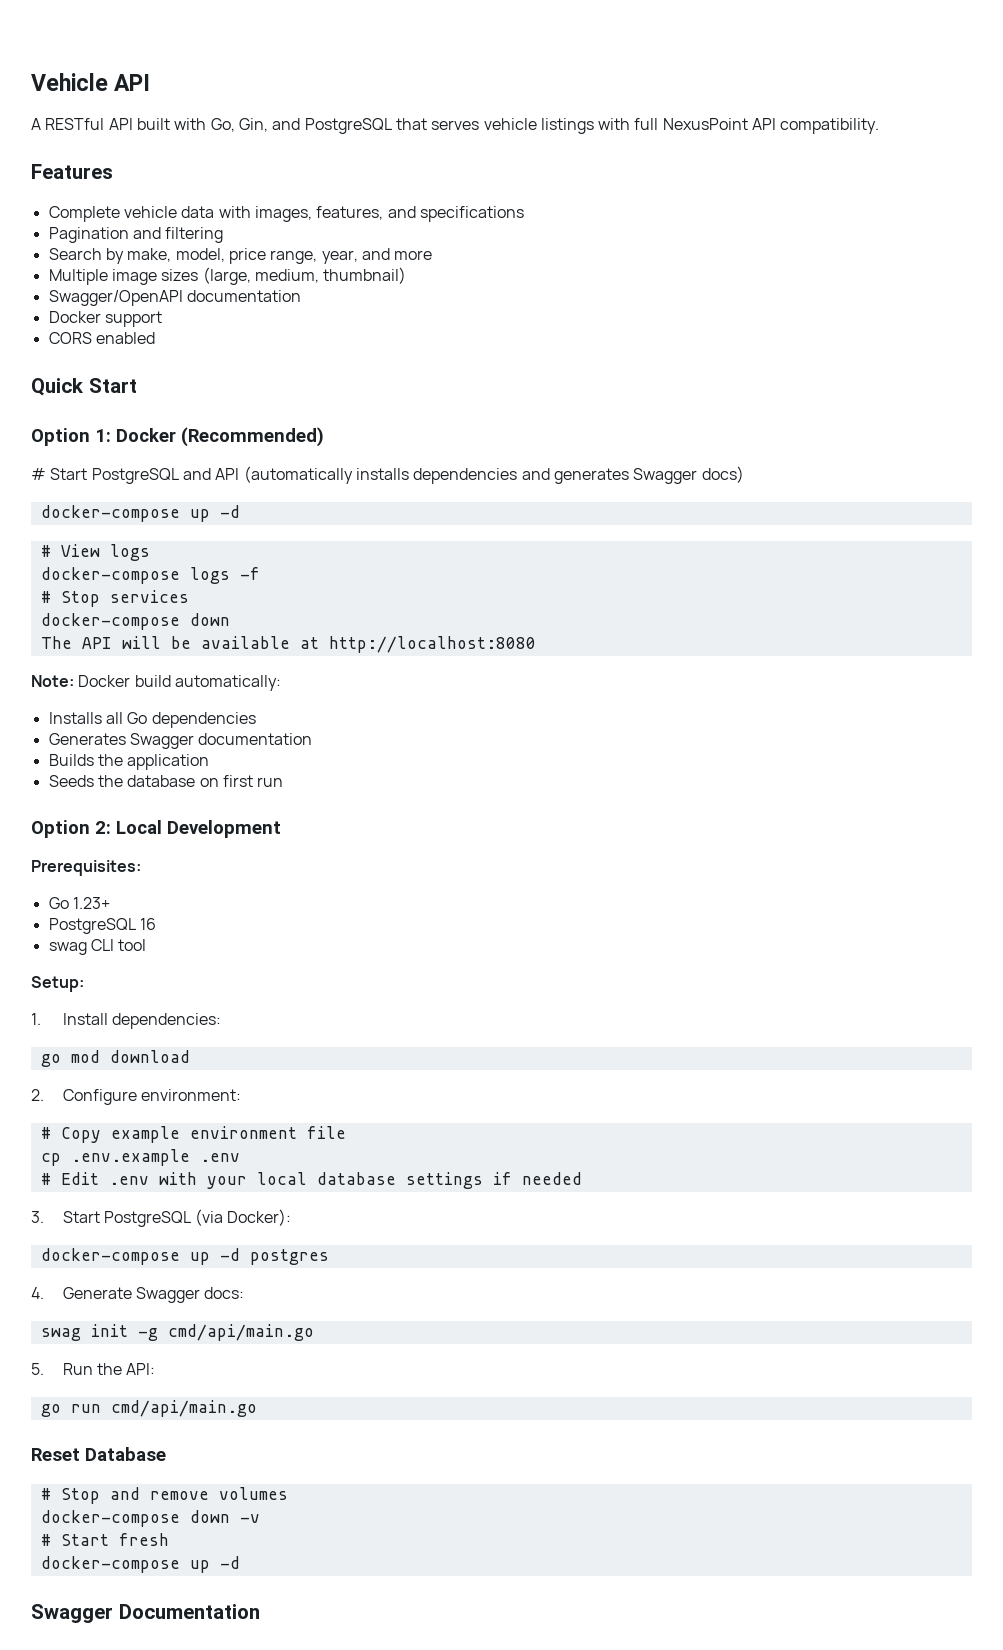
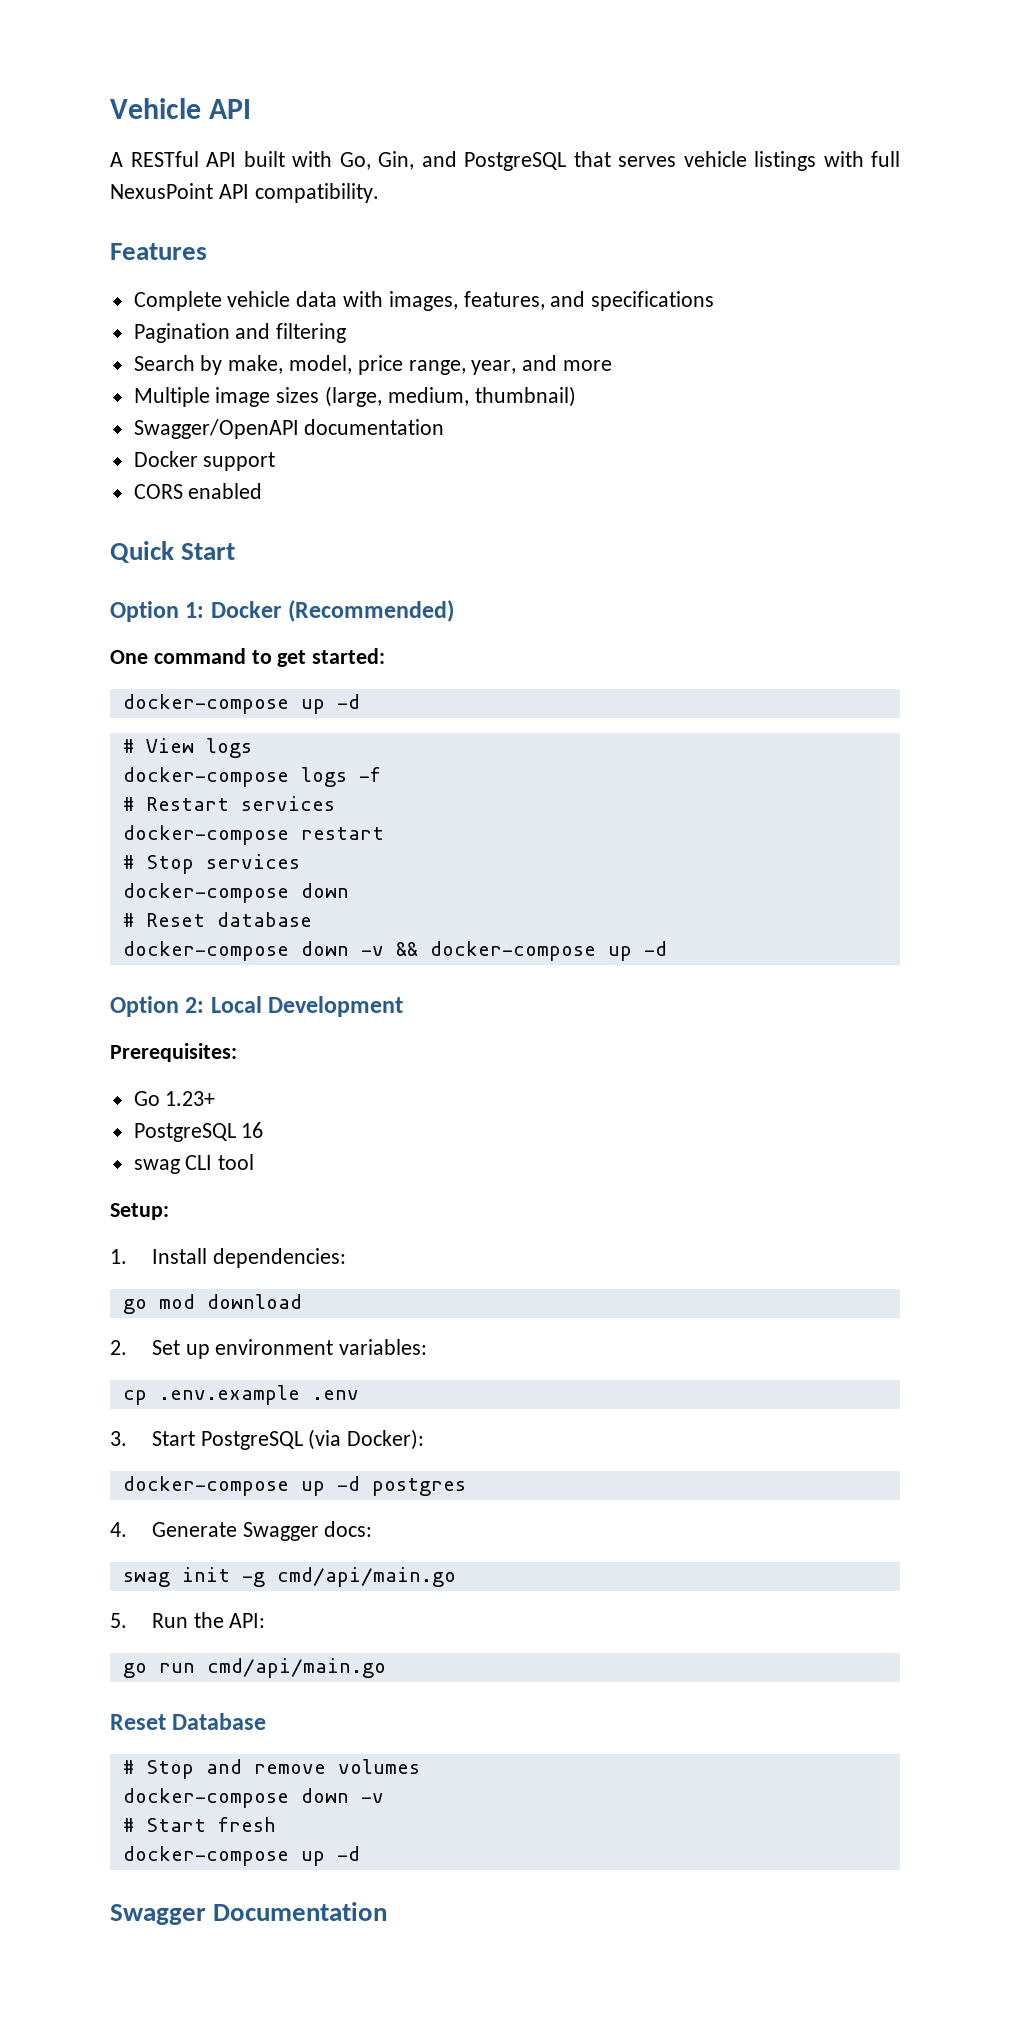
- # Start PostgreSQL and API (automatically installs dependencies and generates Swagger docs)
+ One command to get started:
+ # Restart services
+ docker-compose restart
- The API will be available at http://localhost:8080
- Note: Docker build automatically:
- Installs all Go dependencies
- Generates Swagger documentation
- Builds the application
- Seeds the database on first run
+ # Reset database
+ docker-compose down -v && docker-compose up -d
- 2. Configure environment:
- # Copy example environment file
+ 2. Set up environment variables:
  cp .env.example .env
- # Edit .env with your local database settings if needed

